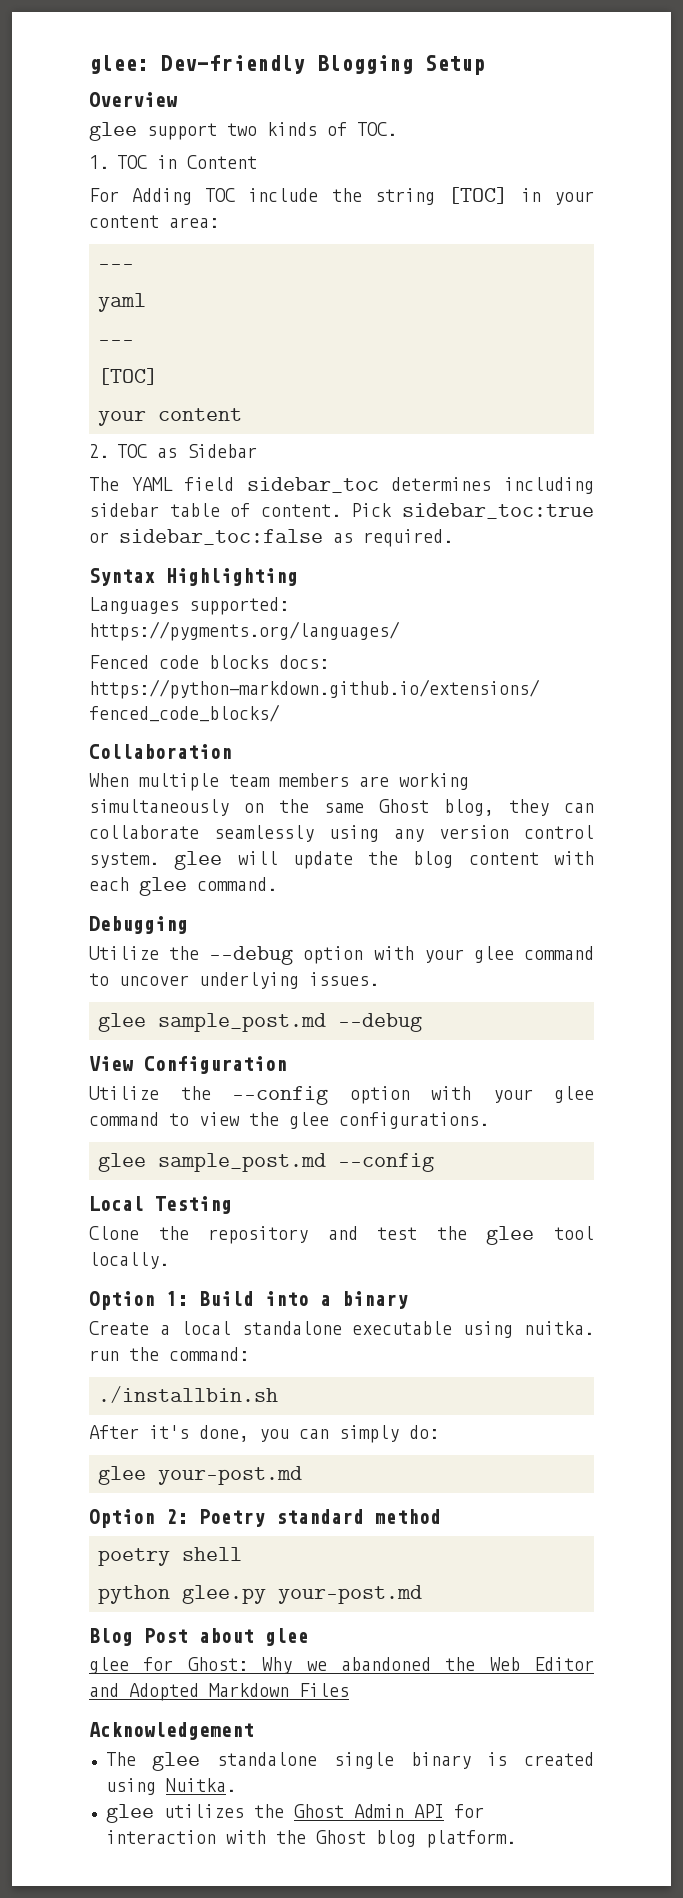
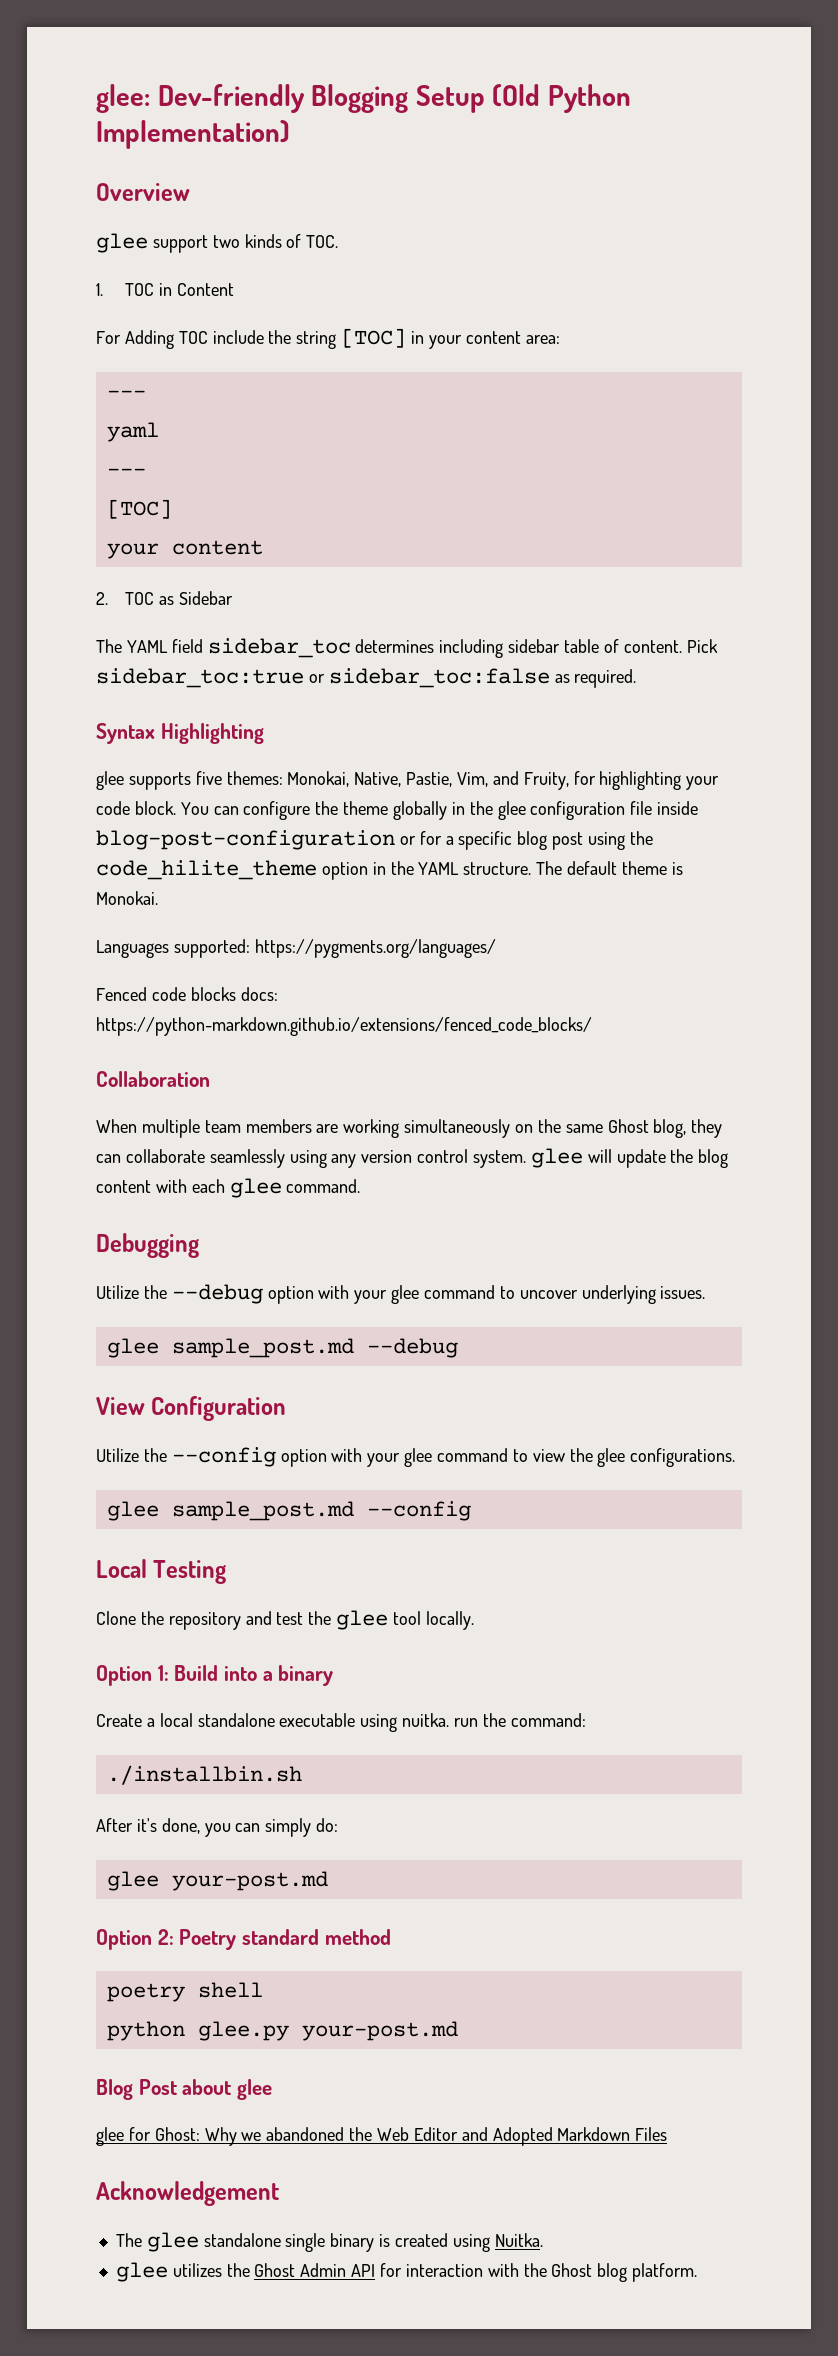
- glee: Dev-friendly Blogging Setup
+ glee: Dev-friendly Blogging Setup (Old Python Implementation)
+ glee supports five themes: Monokai, Native, Pastie, Vim, and Fruity, for highlighting your code block. You can configure the theme globally in the glee configuration file inside blog-post-configuration or for a specific blog post using the code_hilite_theme option in the YAML structure. The default theme is Monokai.

